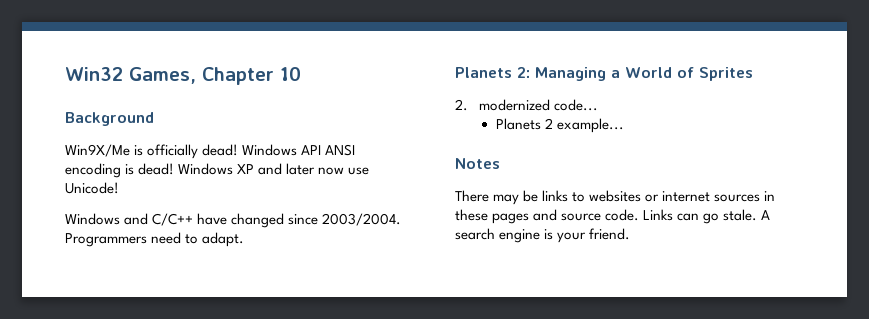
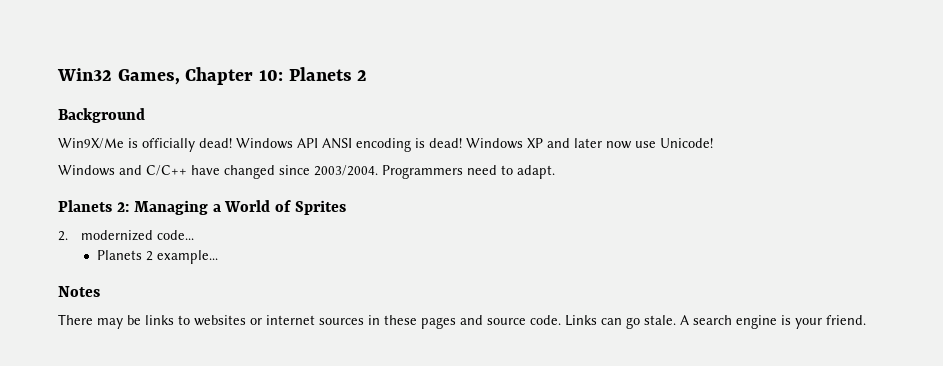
- Win32 Games, Chapter 10
+ Win32 Games, Chapter 10: Planets 2

